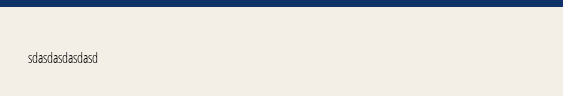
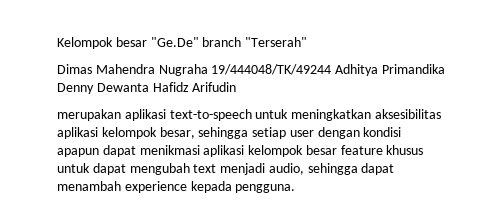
- sdasdasdasdasd
+ Kelompok besar "Ge.De" branch "Terserah"
+ Dimas Mahendra Nugraha 19/444048/TK/49244 Adhitya Primandika Denny Dewanta Hafidz Arifudin
+ merupakan aplikasi text-to-speech untuk meningkatkan aksesibilitas aplikasi kelompok besar, sehingga setiap user dengan kondisi apapun dapat menikmasi aplikasi kelompok besar feature khusus untuk dapat mengubah text menjadi audio, sehingga dapat menambah experience kepada pengguna.

